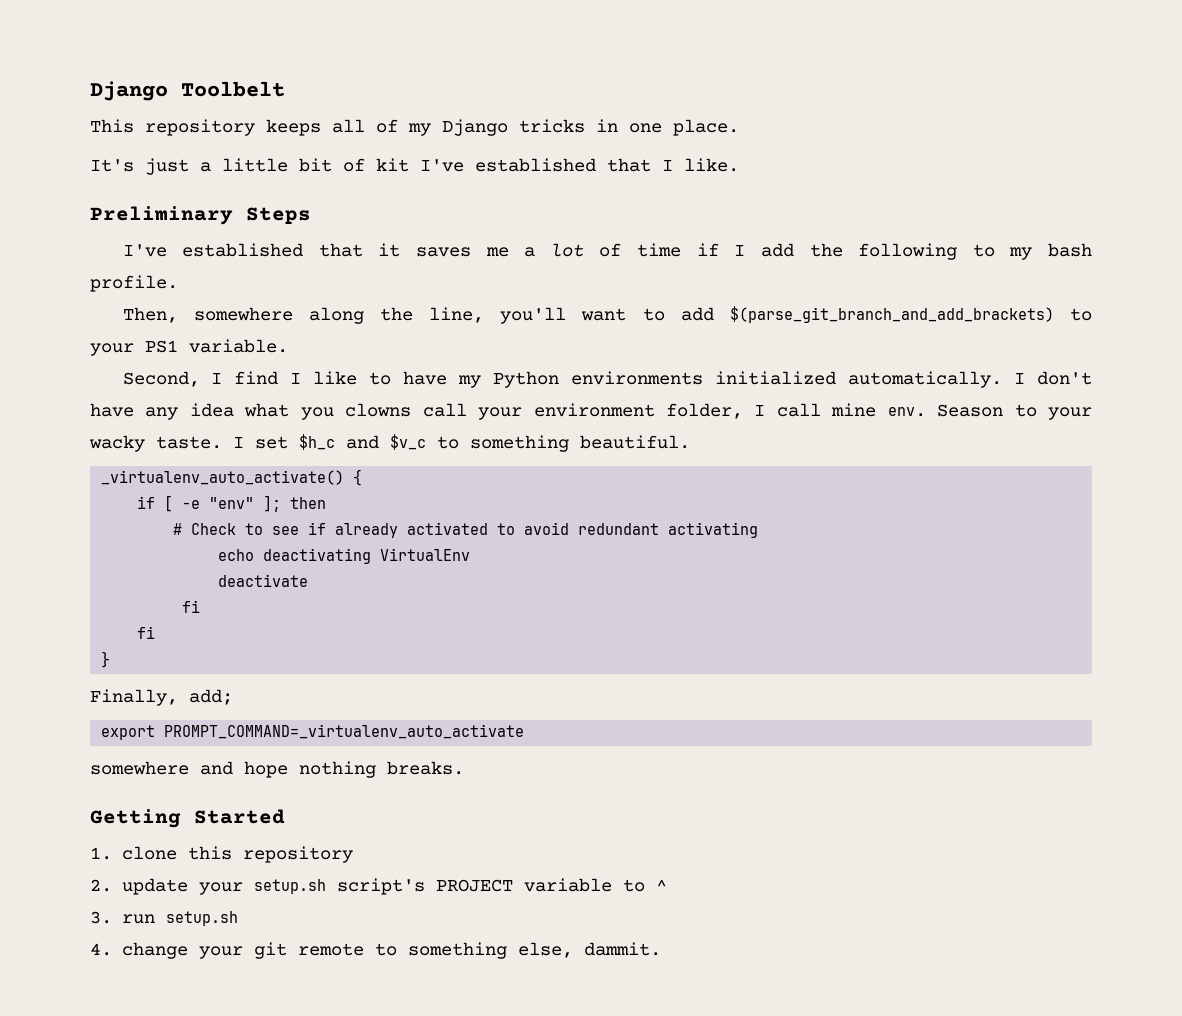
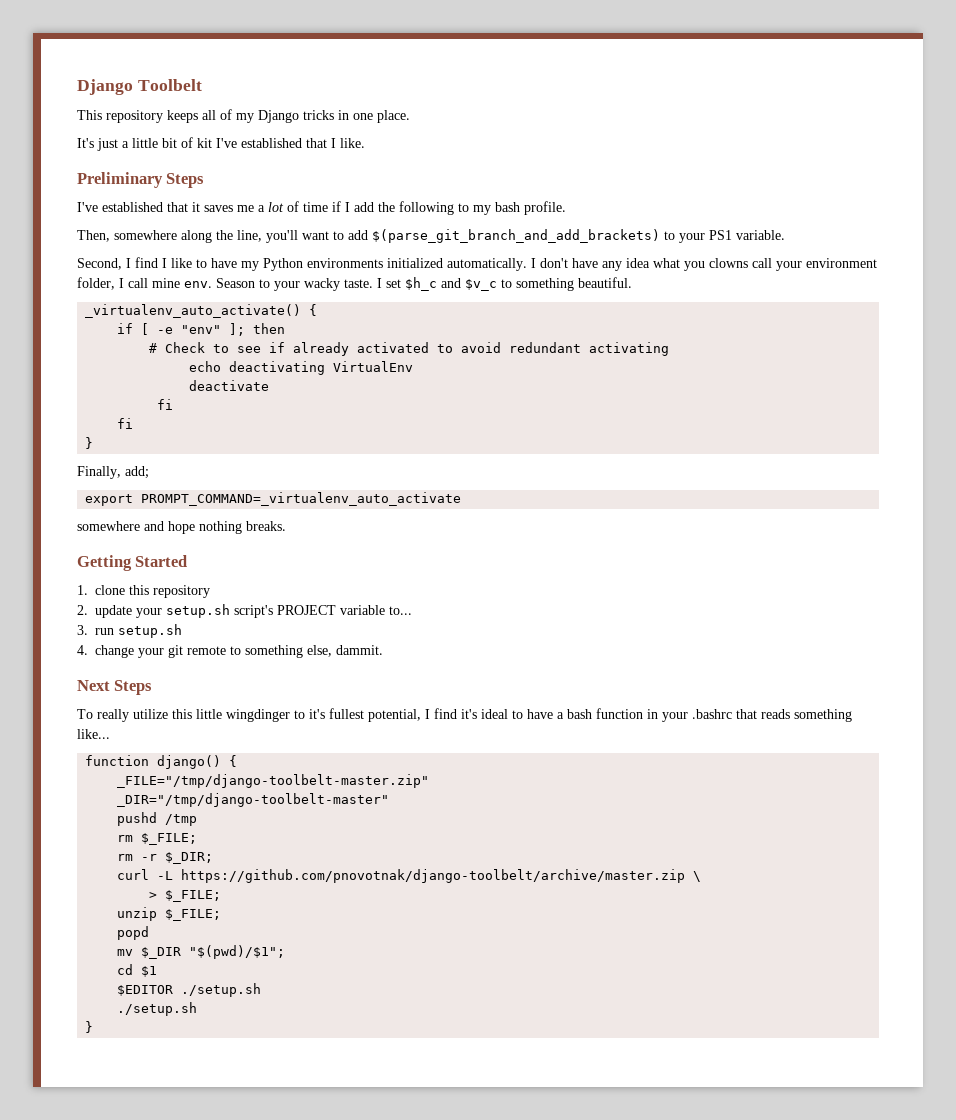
- 2. update your setup.sh script's PROJECT variable to ^
+ 2. update your setup.sh script's PROJECT variable to...
+ Next Steps
+ To really utilize this little wingdinger to it's fullest potential, I find it's ideal to have a bash function in your .bashrc that reads something like...
+ function django() {
+ _FILE="/tmp/django-toolbelt-master.zip"
+ _DIR="/tmp/django-toolbelt-master"
+ pushd /tmp
+ rm $_FILE;
+ rm -r $_DIR;
+ curl -L https://github.com/pnovotnak/django-toolbelt/archive/master.zip \
+ > $_FILE;
+ unzip $_FILE;
+ popd
+ mv $_DIR "$(pwd)/$1";
+ cd $1
+ $EDITOR ./setup.sh
+ ./setup.sh
+ }

